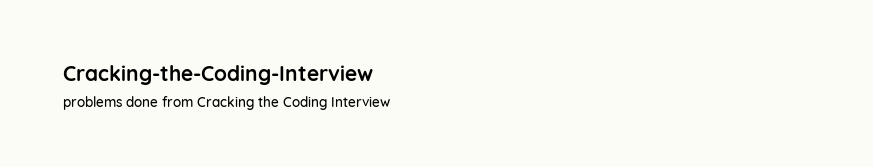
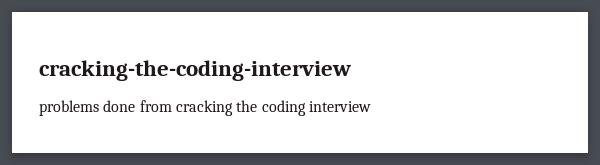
- Cracking-the-Coding-Interview
+ cracking-the-coding-interview
- problems done from Cracking the Coding Interview
+ problems done from cracking the coding interview

